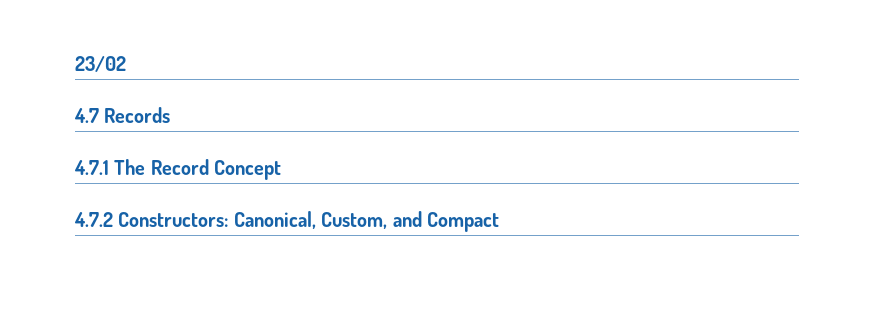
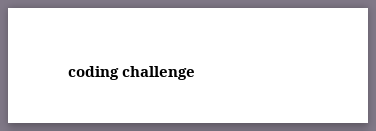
- 23/02
- 4.7 Records
- 4.7.1 The Record Concept
- 4.7.2 Constructors: Canonical, Custom, and Compact
+ coding challenge

